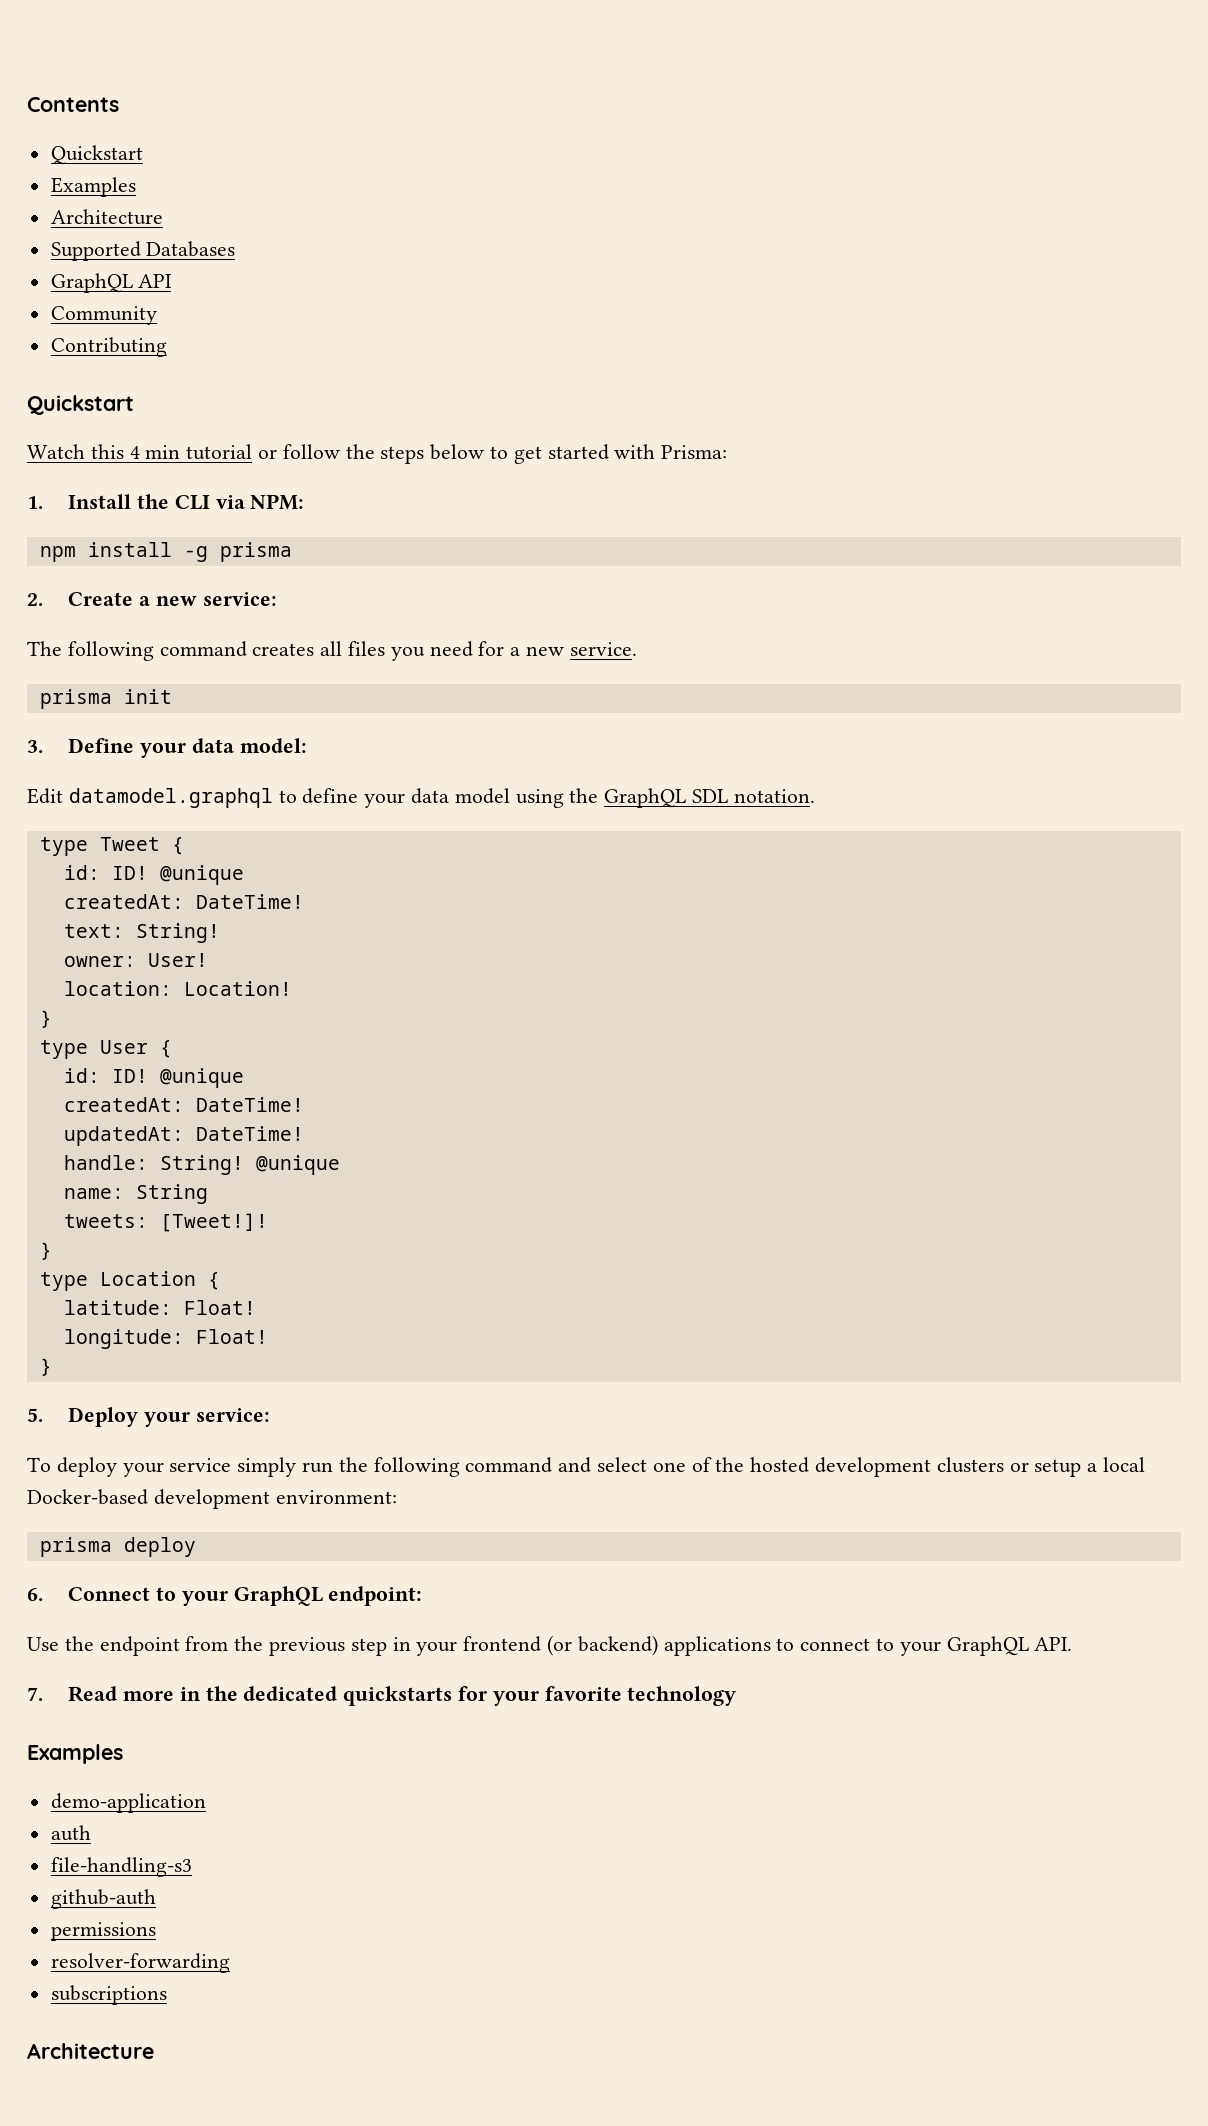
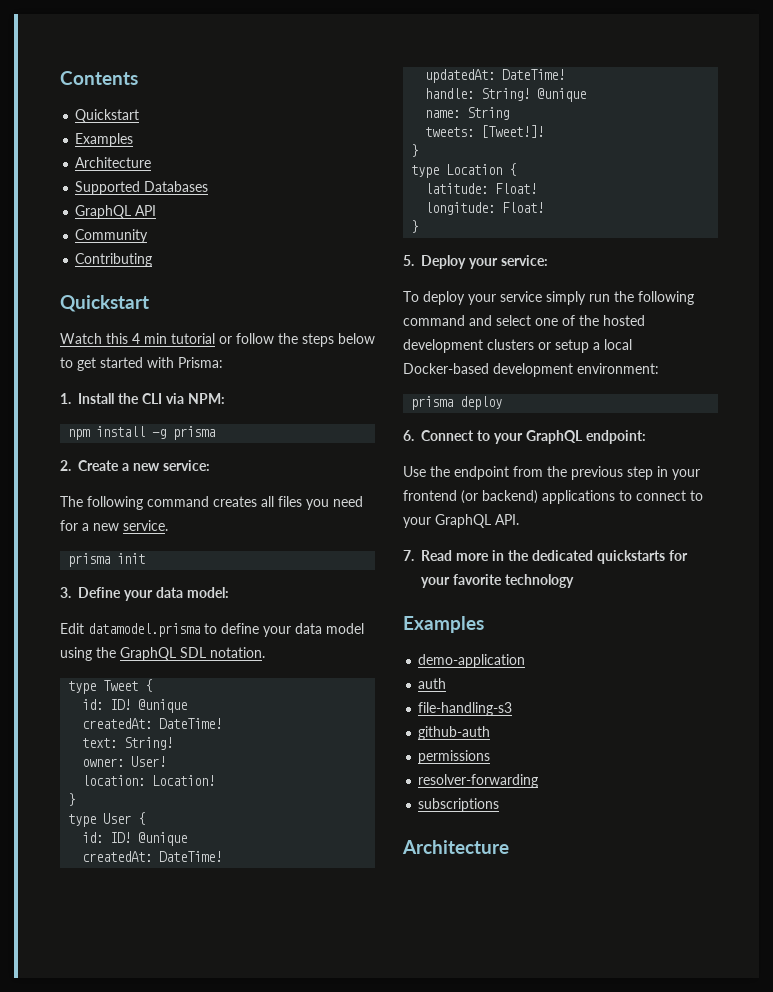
- Edit datamodel.graphql to define your data model using the GraphQL SDL notation.
+ Edit datamodel.prisma to define your data model using the GraphQL SDL notation.

